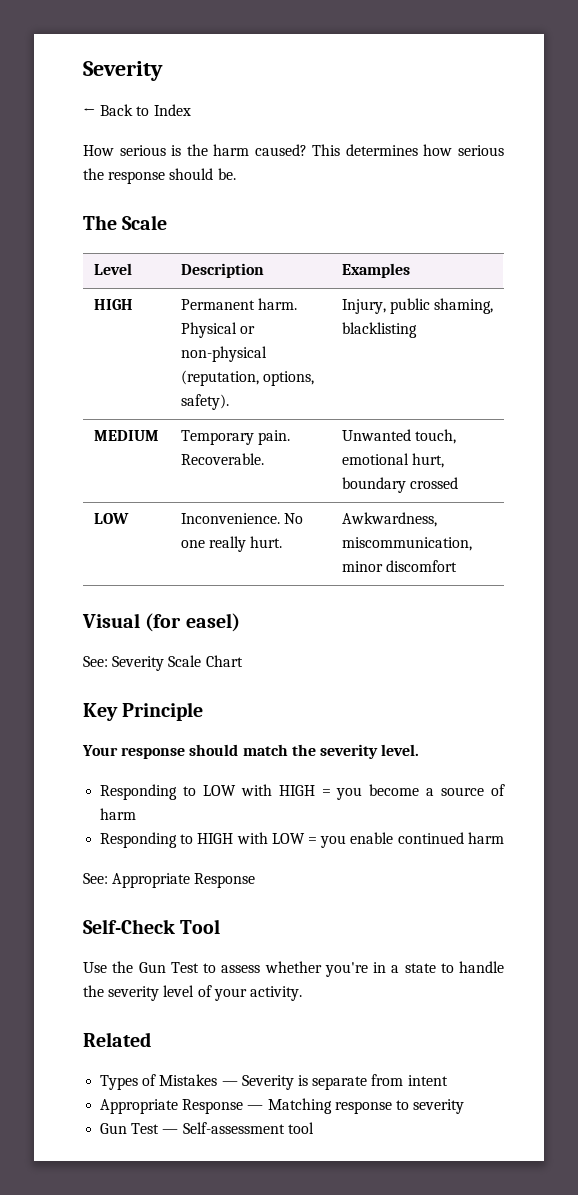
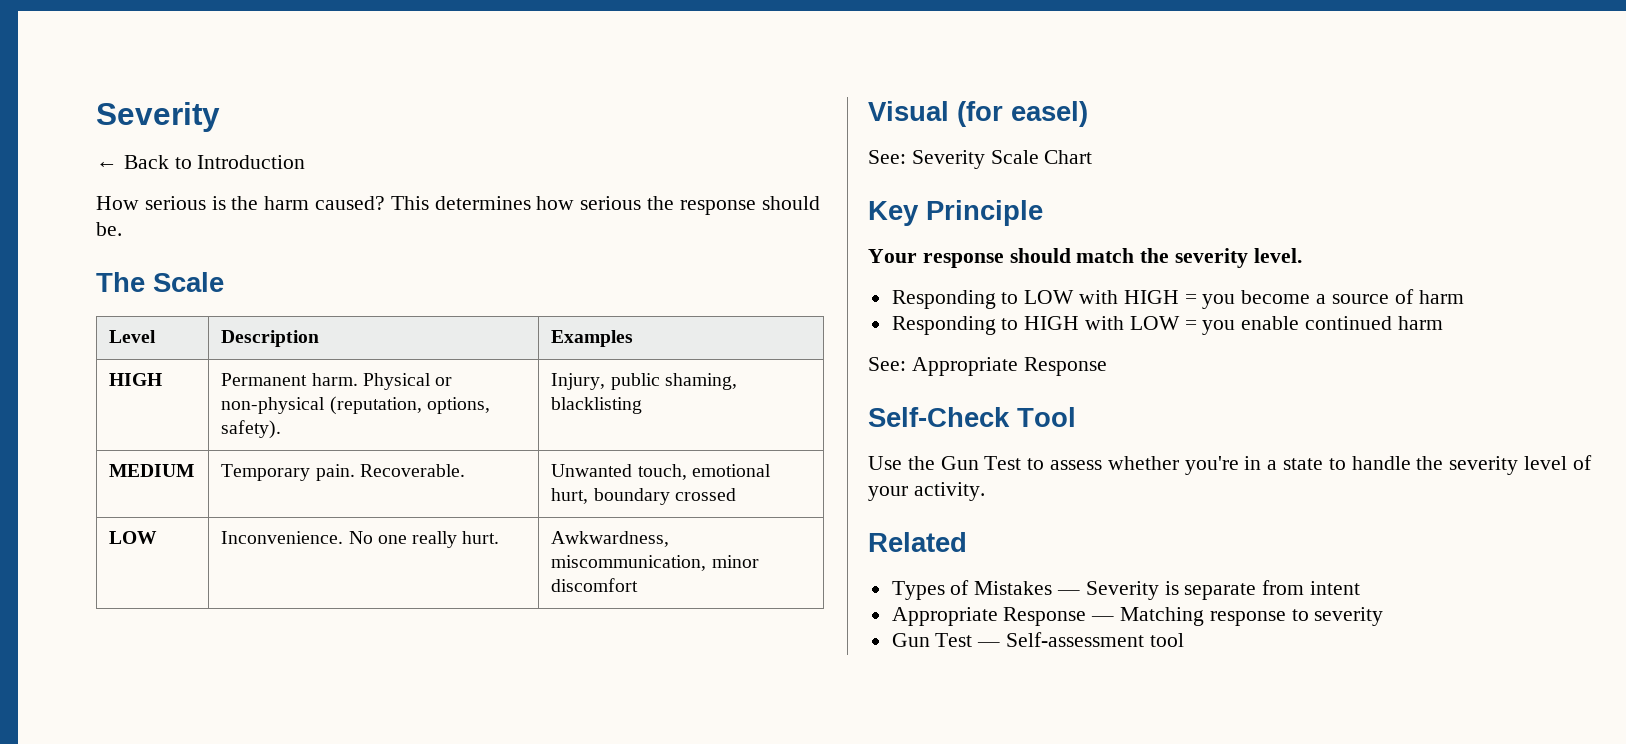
- ← Back to Index
+ ← Back to Introduction

